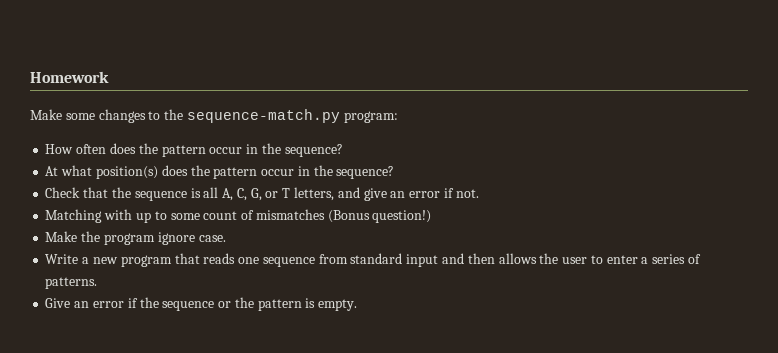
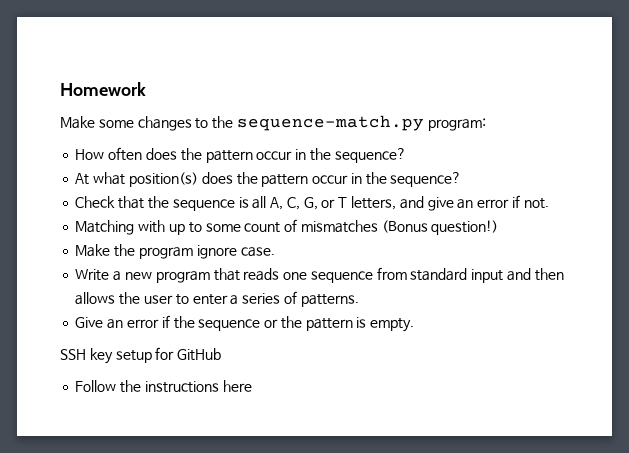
+ SSH key setup for GitHub
+ Follow the instructions here

